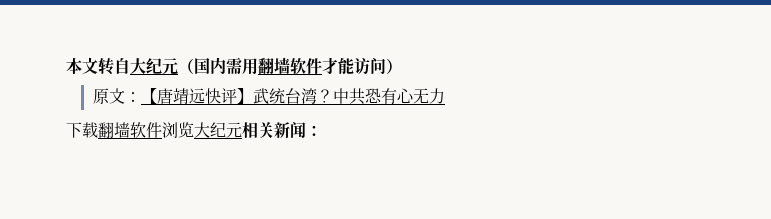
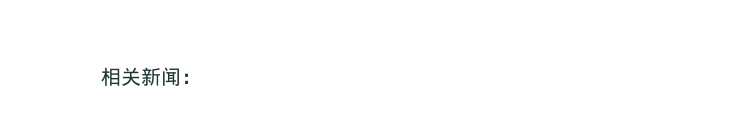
- 本文转自大纪元（国内需用翻墙软件才能访问）
- 原文：【唐靖远快评】武统台湾？中共恐有心无力
- 下载翻墙软件浏览大纪元相关新闻：
+ 相关新闻：

